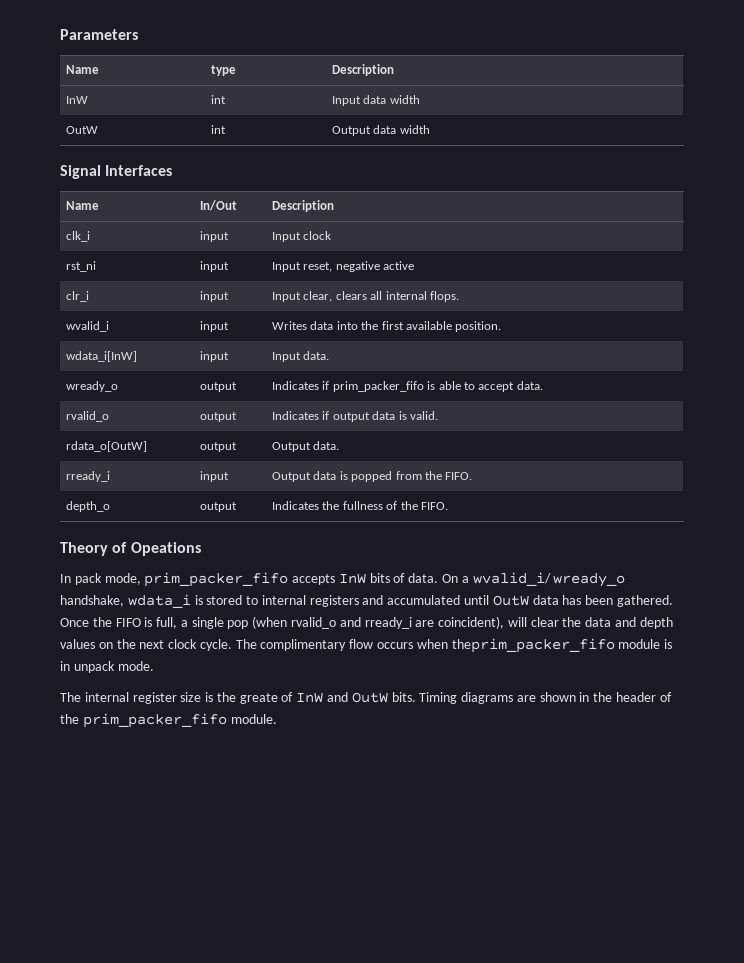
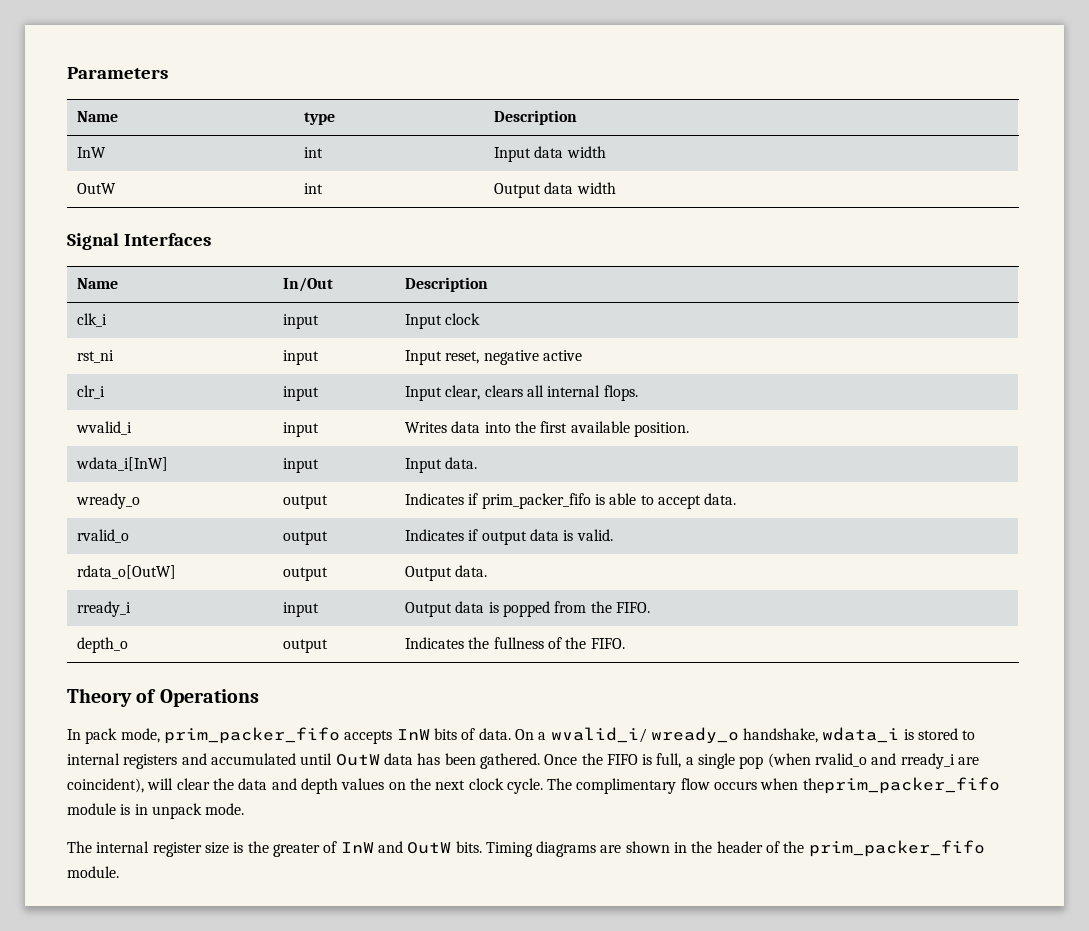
- Theory of Opeations
+ Theory of Operations
- The internal register size is the greate of InW and OutW bits.
+ The internal register size is the greater of InW and OutW bits.

